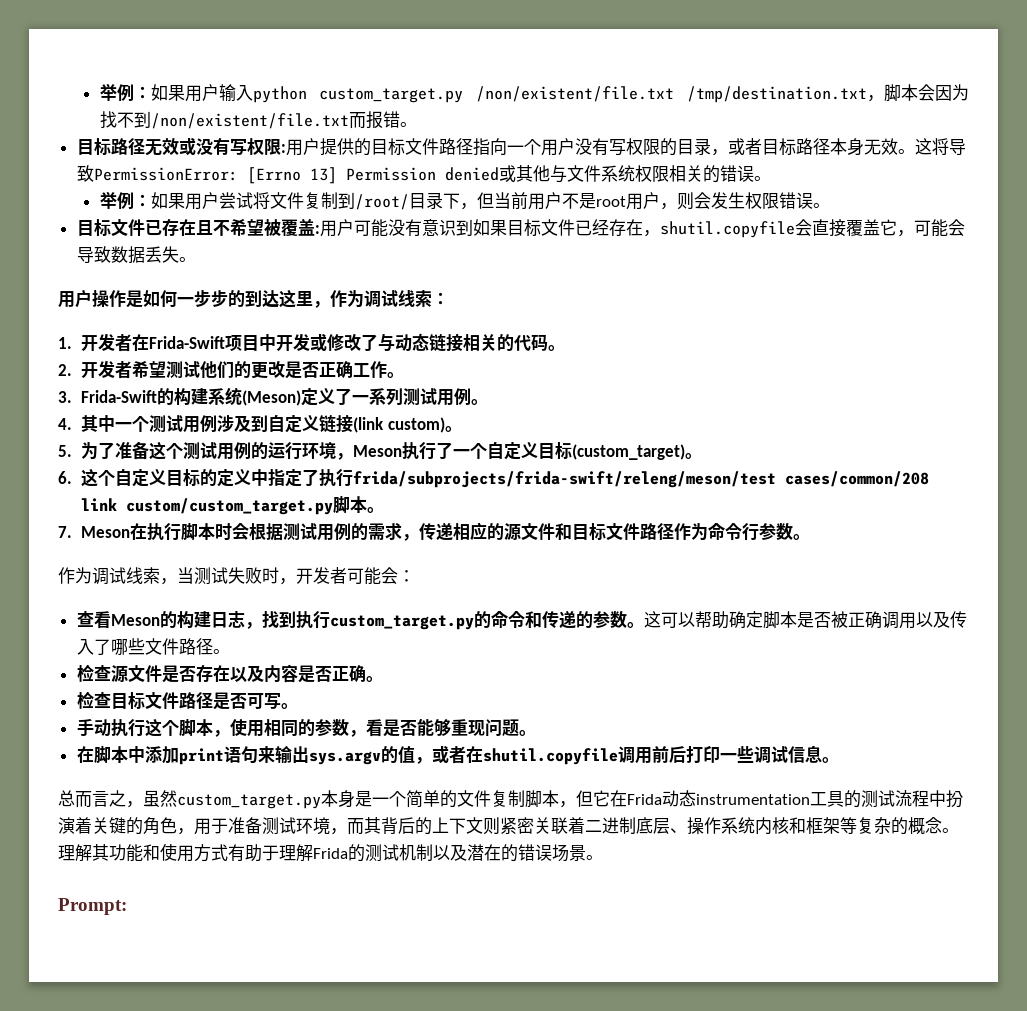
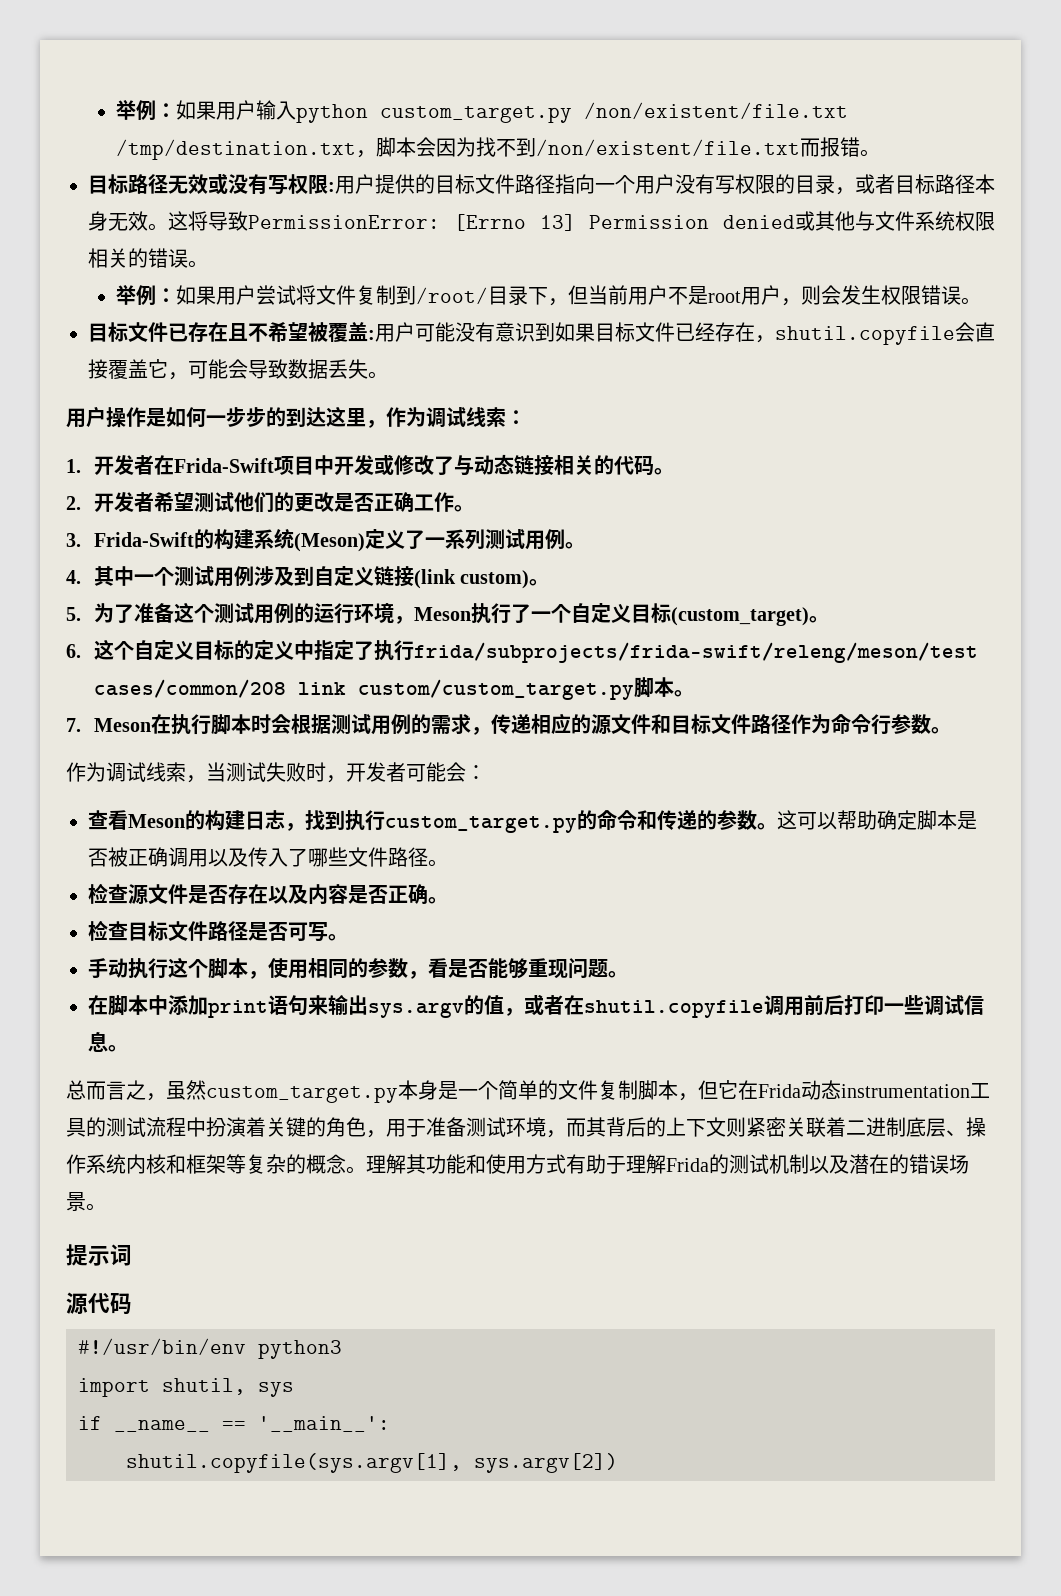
- Prompt:
+ 提示词
+ 源代码
+ #!/usr/bin/env python3
+ import shutil, sys
+ if __name__ == '__main__':
+ shutil.copyfile(sys.argv[1], sys.argv[2])

